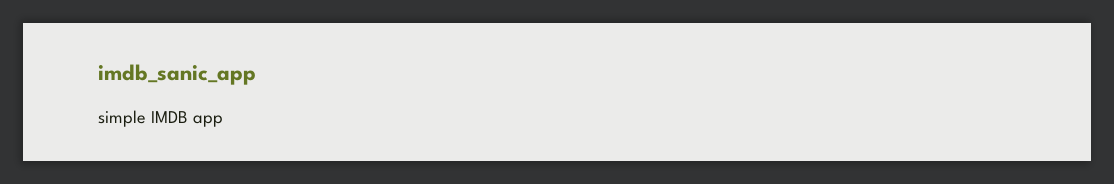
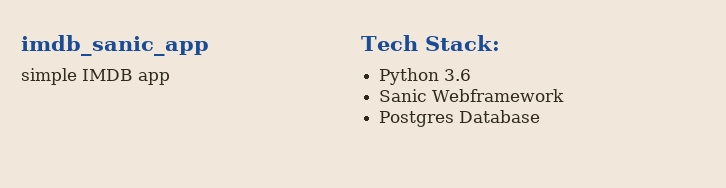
+ Tech Stack:
+ Python 3.6
+ Sanic Webframework
+ Postgres Database

